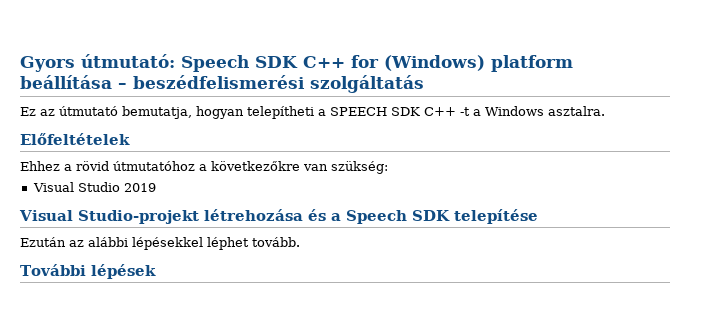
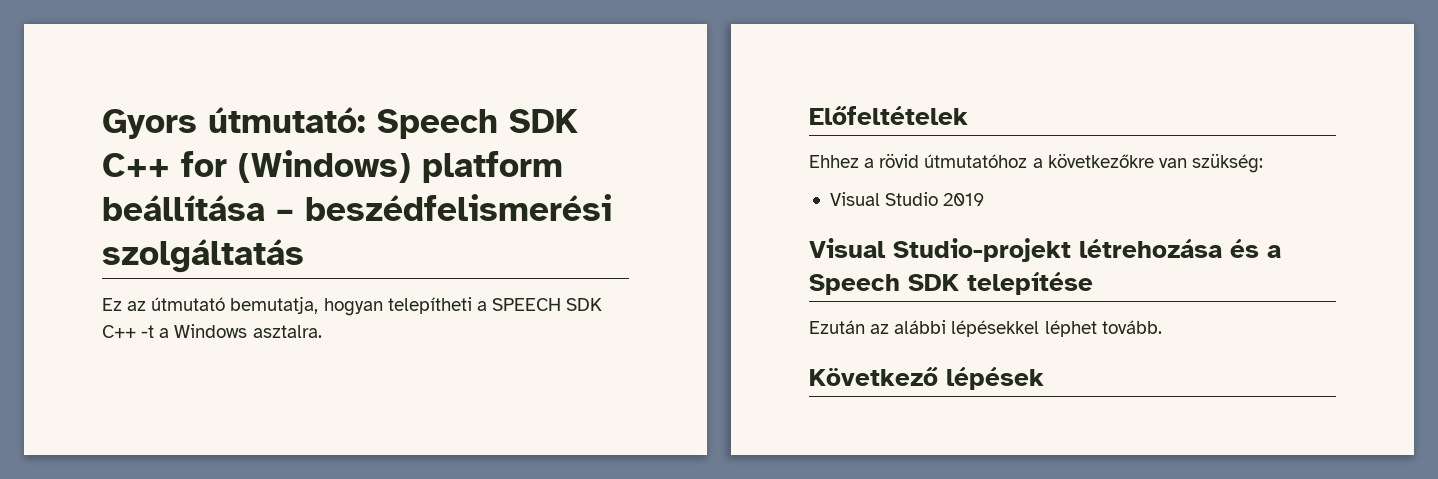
- További lépések
+ Következő lépések

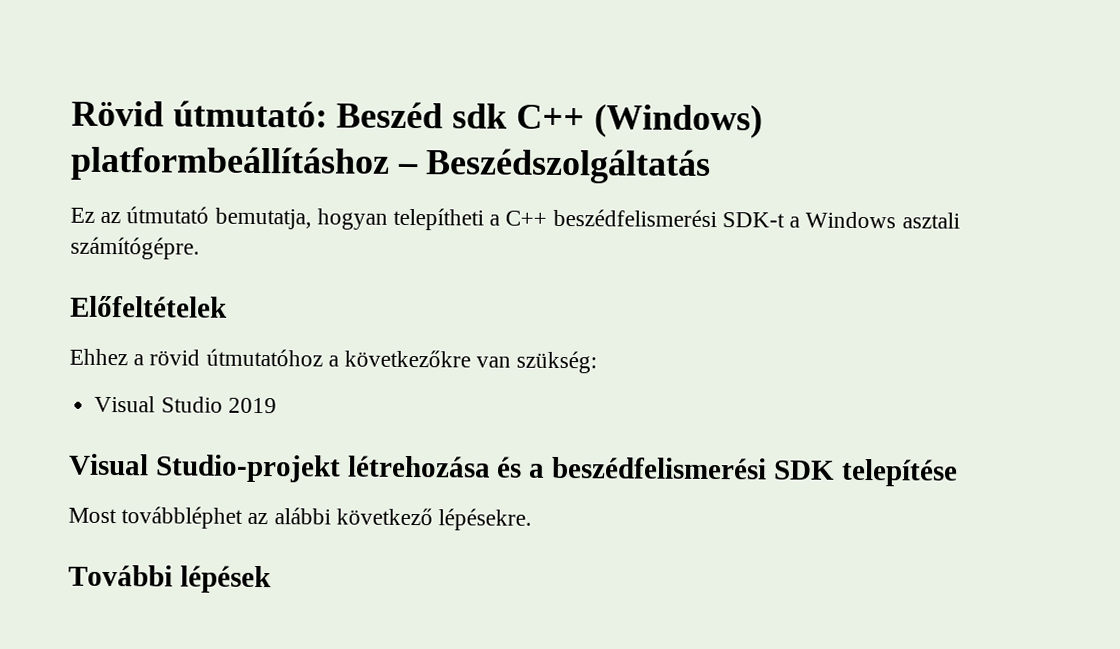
- Gyors útmutató: Speech SDK C++ for (Windows) platform beállítása – beszédfelismerési szolgáltatás
+ Rövid útmutató: Beszéd sdk C++ (Windows) platformbeállításhoz – Beszédszolgáltatás
- Ez az útmutató bemutatja, hogyan telepítheti a SPEECH SDK C++ -t a Windows asztalra.
+ Ez az útmutató bemutatja, hogyan telepítheti a C++ beszédfelismerési SDK-t a Windows asztali számítógépre.
- Visual Studio-projekt létrehozása és a Speech SDK telepítése
+ Visual Studio-projekt létrehozása és a beszédfelismerési SDK telepítése
- Ezután az alábbi lépésekkel léphet tovább.
- Következő lépések
+ Most továbbléphet az alábbi következő lépésekre.
+ További lépések

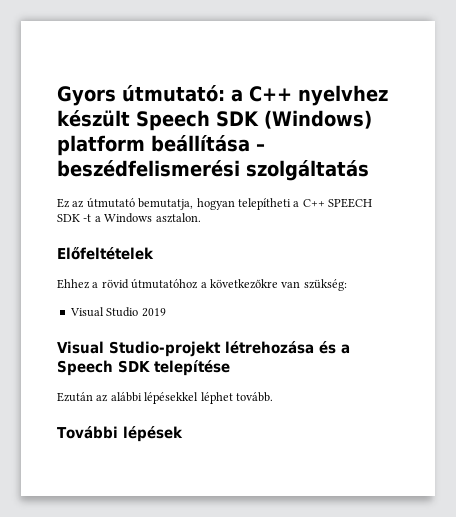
- Rövid útmutató: Beszéd sdk C++ (Windows) platformbeállításhoz – Beszédszolgáltatás
+ Gyors útmutató: a C++ nyelvhez készült Speech SDK (Windows) platform beállítása – beszédfelismerési szolgáltatás
- Ez az útmutató bemutatja, hogyan telepítheti a C++ beszédfelismerési SDK-t a Windows asztali számítógépre.
+ Ez az útmutató bemutatja, hogyan telepítheti a C++ SPEECH SDK -t a Windows asztalon.
- Visual Studio-projekt létrehozása és a beszédfelismerési SDK telepítése
+ Visual Studio-projekt létrehozása és a Speech SDK telepítése
- Most továbbléphet az alábbi következő lépésekre.
+ Ezután az alábbi lépésekkel léphet tovább.

